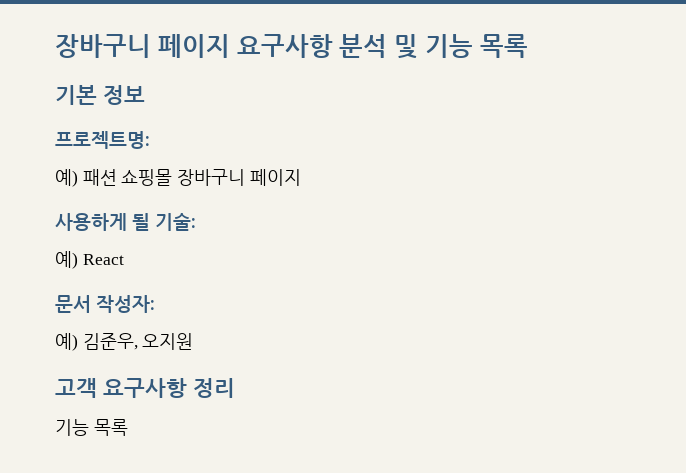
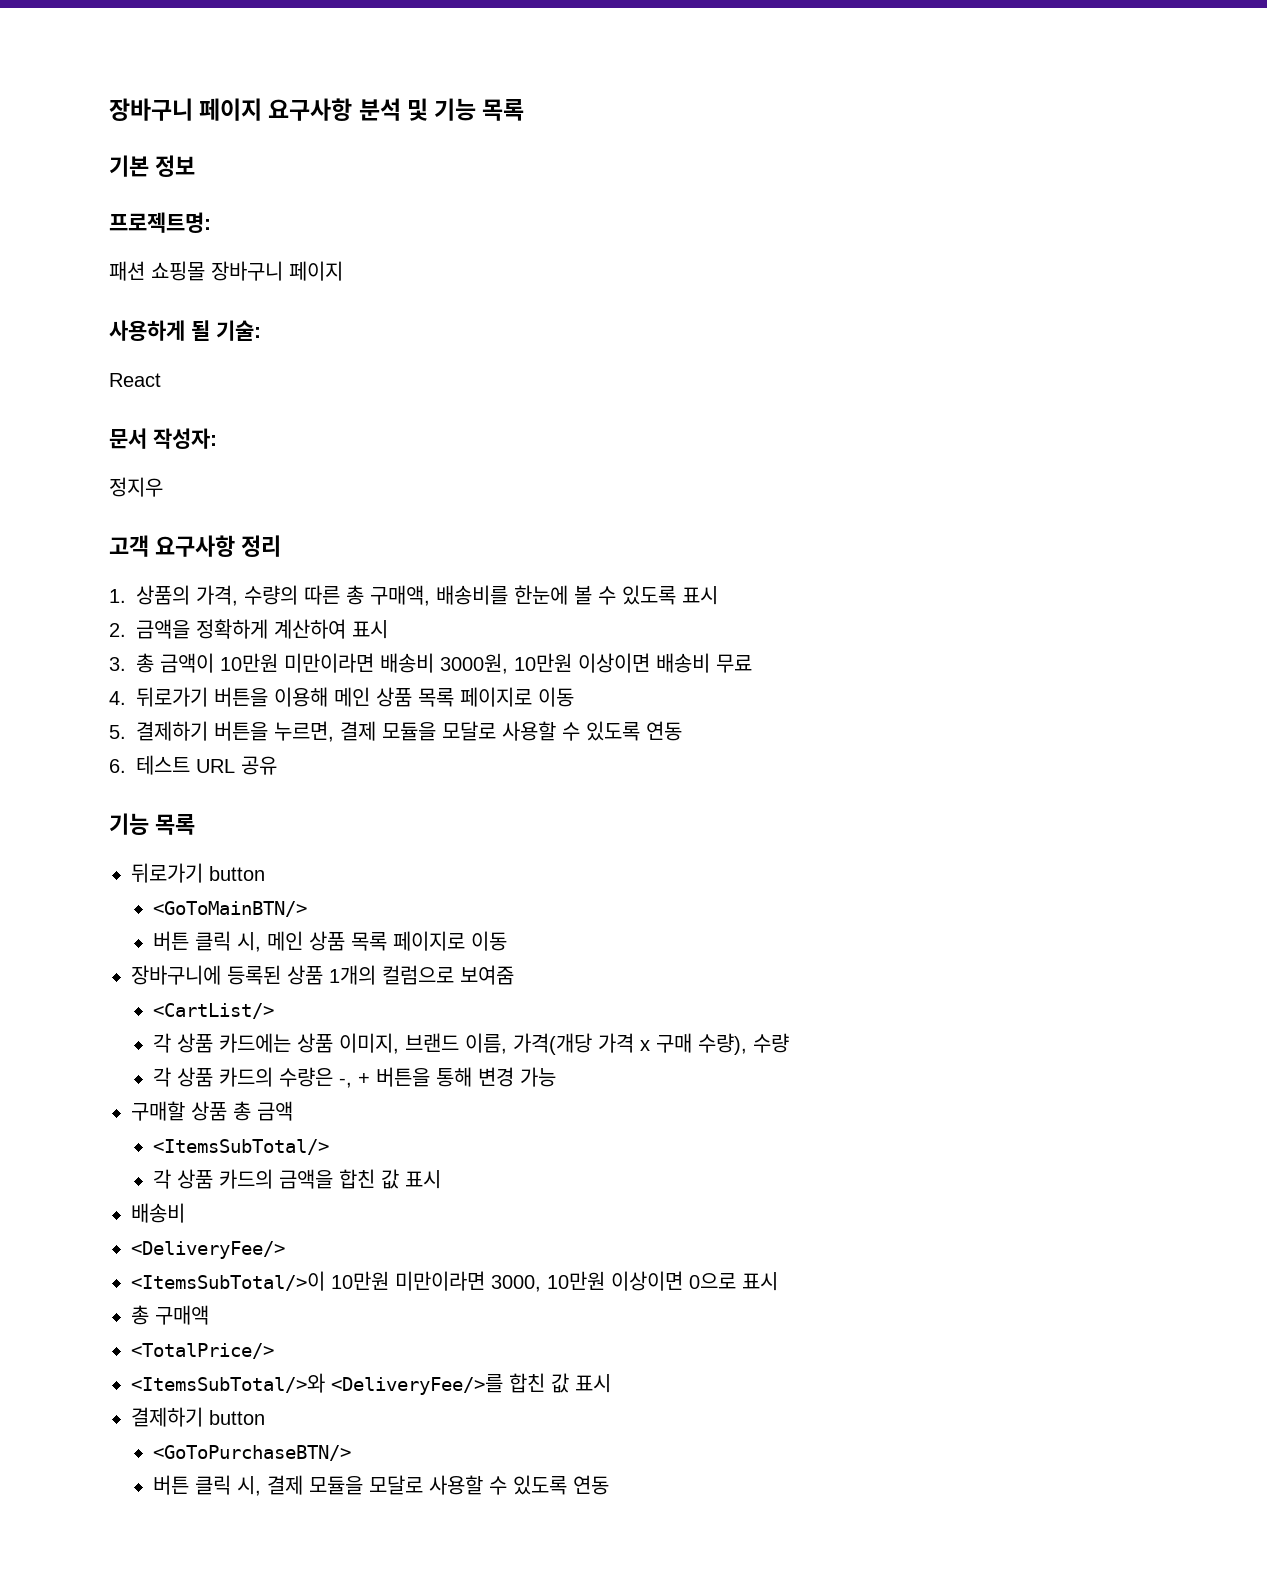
- 예) 패션 쇼핑몰 장바구니 페이지
+ 패션 쇼핑몰 장바구니 페이지
- 예) React
+ React
- 예) 김준우, 오지원
+ 정지우
  고객 요구사항 정리
+ 1. 상품의 가격, 수량의 따른 총 구매액, 배송비를 한눈에 볼 수 있도록 표시
+ 2. 금액을 정확하게 계산하여 표시
+ 3. 총 금액이 10만원 미만이라면 배송비 3000원, 10만원 이상이면 배송비 무료
+ 4. 뒤로가기 버튼을 이용해 메인 상품 목록 페이지로 이동
+ 5. 결제하기 버튼을 누르면, 결제 모듈을 모달로 사용할 수 있도록 연동
+ 6. 테스트 URL 공유
  기능 목록
+ 뒤로가기 button
+ <GoToMainBTN/>
+ 버튼 클릭 시, 메인 상품 목록 페이지로 이동
+ 장바구니에 등록된 상품 1개의 컬럼으로 보여줌
+ <CartList/>
+ 각 상품 카드에는 상품 이미지, 브랜드 이름, 가격(개당 가격 x 구매 수량), 수량
+ 각 상품 카드의 수량은 -, + 버튼을 통해 변경 가능
+ 구매할 상품 총 금액
+ <ItemsSubTotal/>
+ 각 상품 카드의 금액을 합친 값 표시
+ 배송비
+ <DeliveryFee/>
+ <ItemsSubTotal/>이 10만원 미만이라면 3000, 10만원 이상이면 0으로 표시
+ 총 구매액
+ <TotalPrice/>
+ <ItemsSubTotal/>와 <DeliveryFee/>를 합친 값 표시
+ 결제하기 button
+ <GoToPurchaseBTN/>
+ 버튼 클릭 시, 결제 모듈을 모달로 사용할 수 있도록 연동

